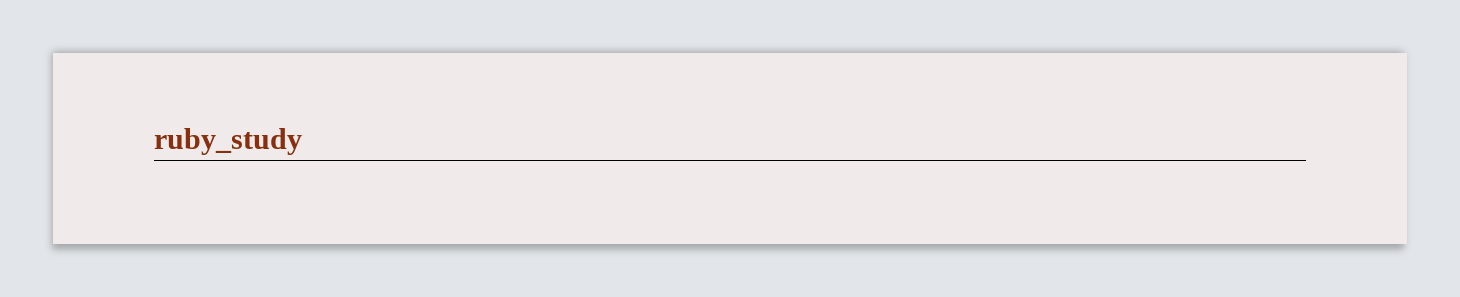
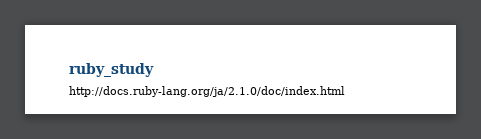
+ http://docs.ruby-lang.org/ja/2.1.0/doc/index.html

